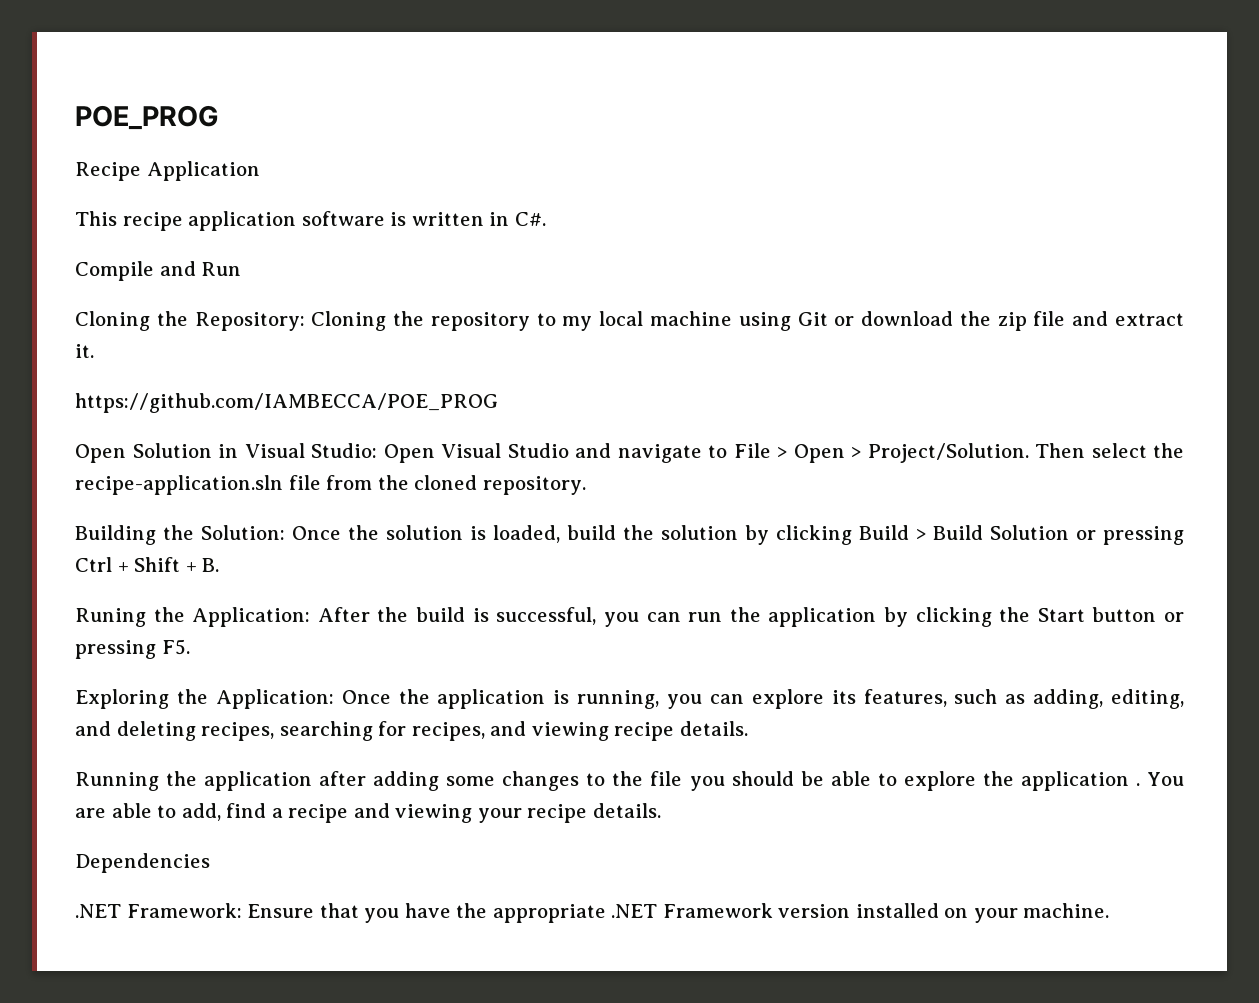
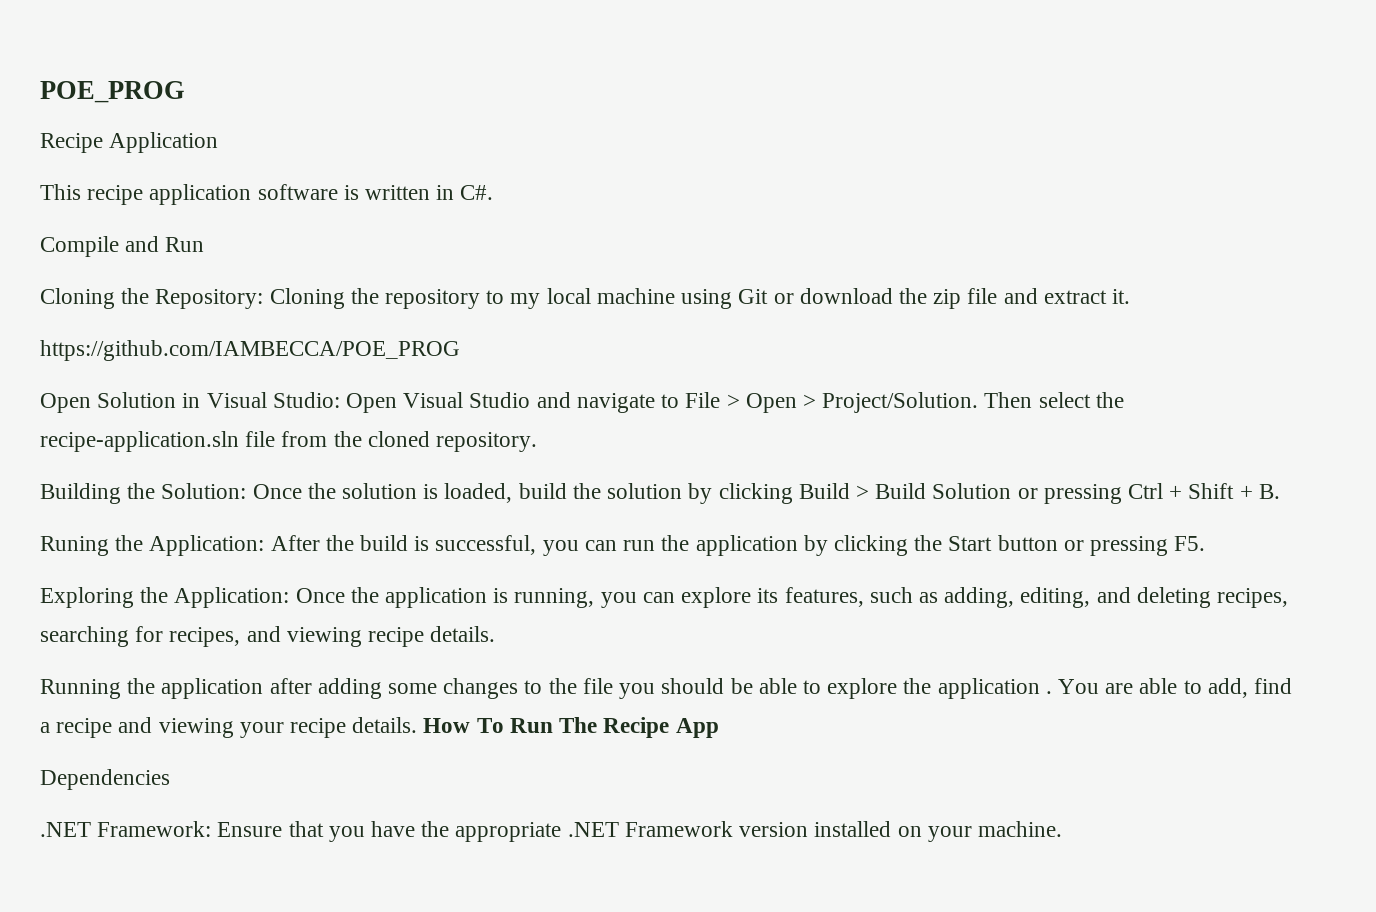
+ How To Run The Recipe App

